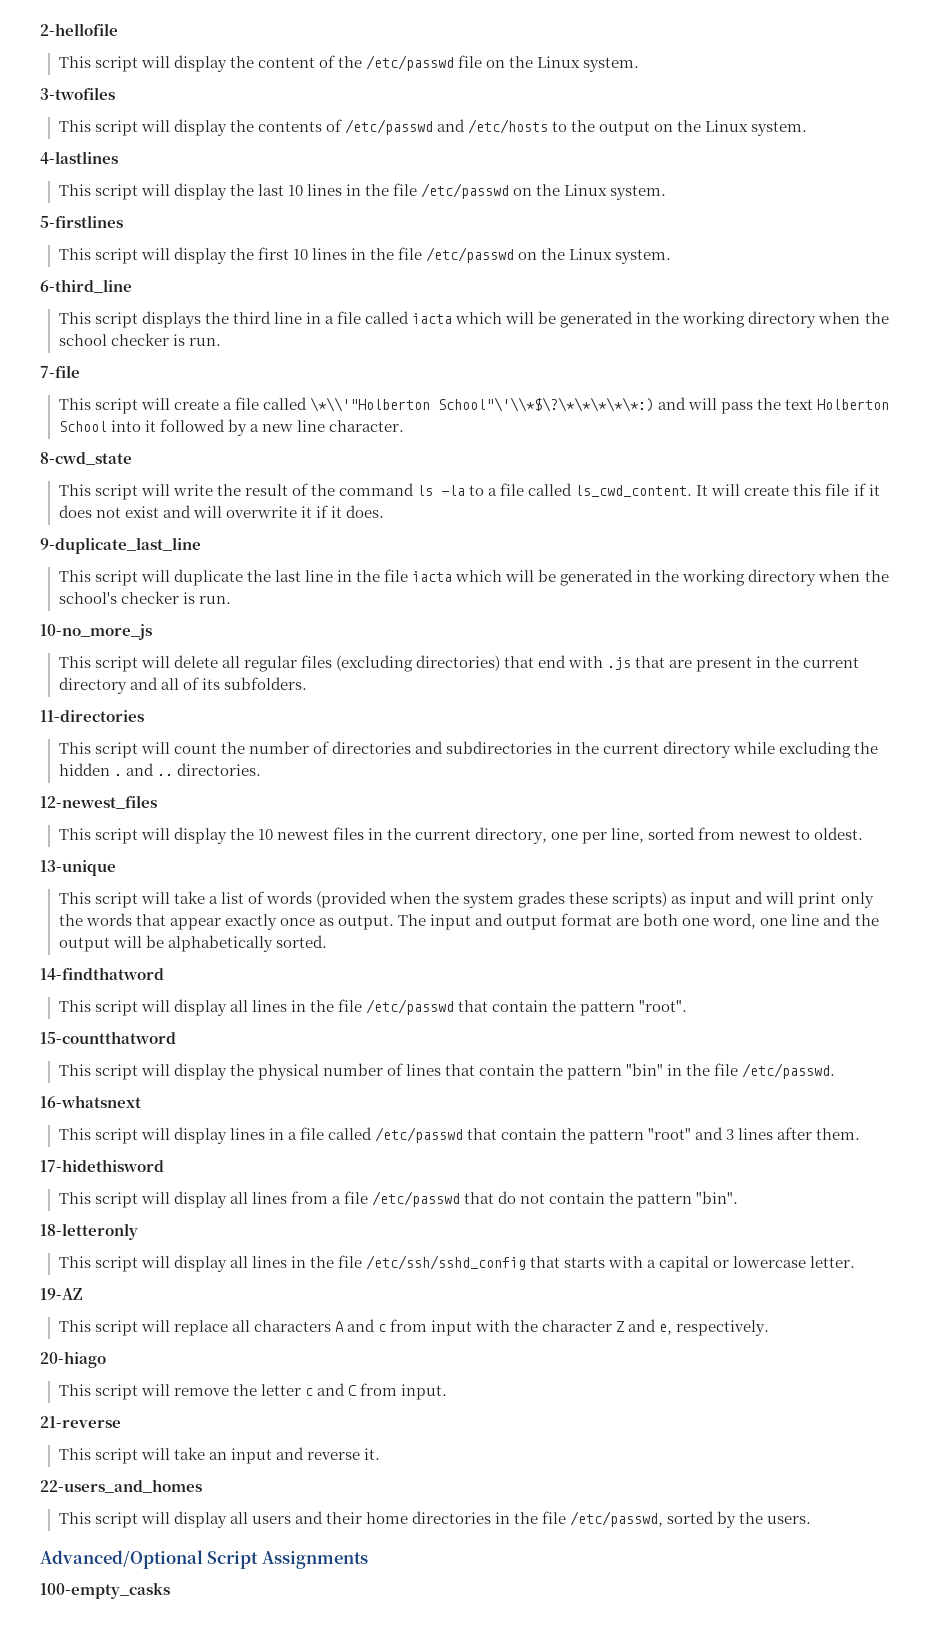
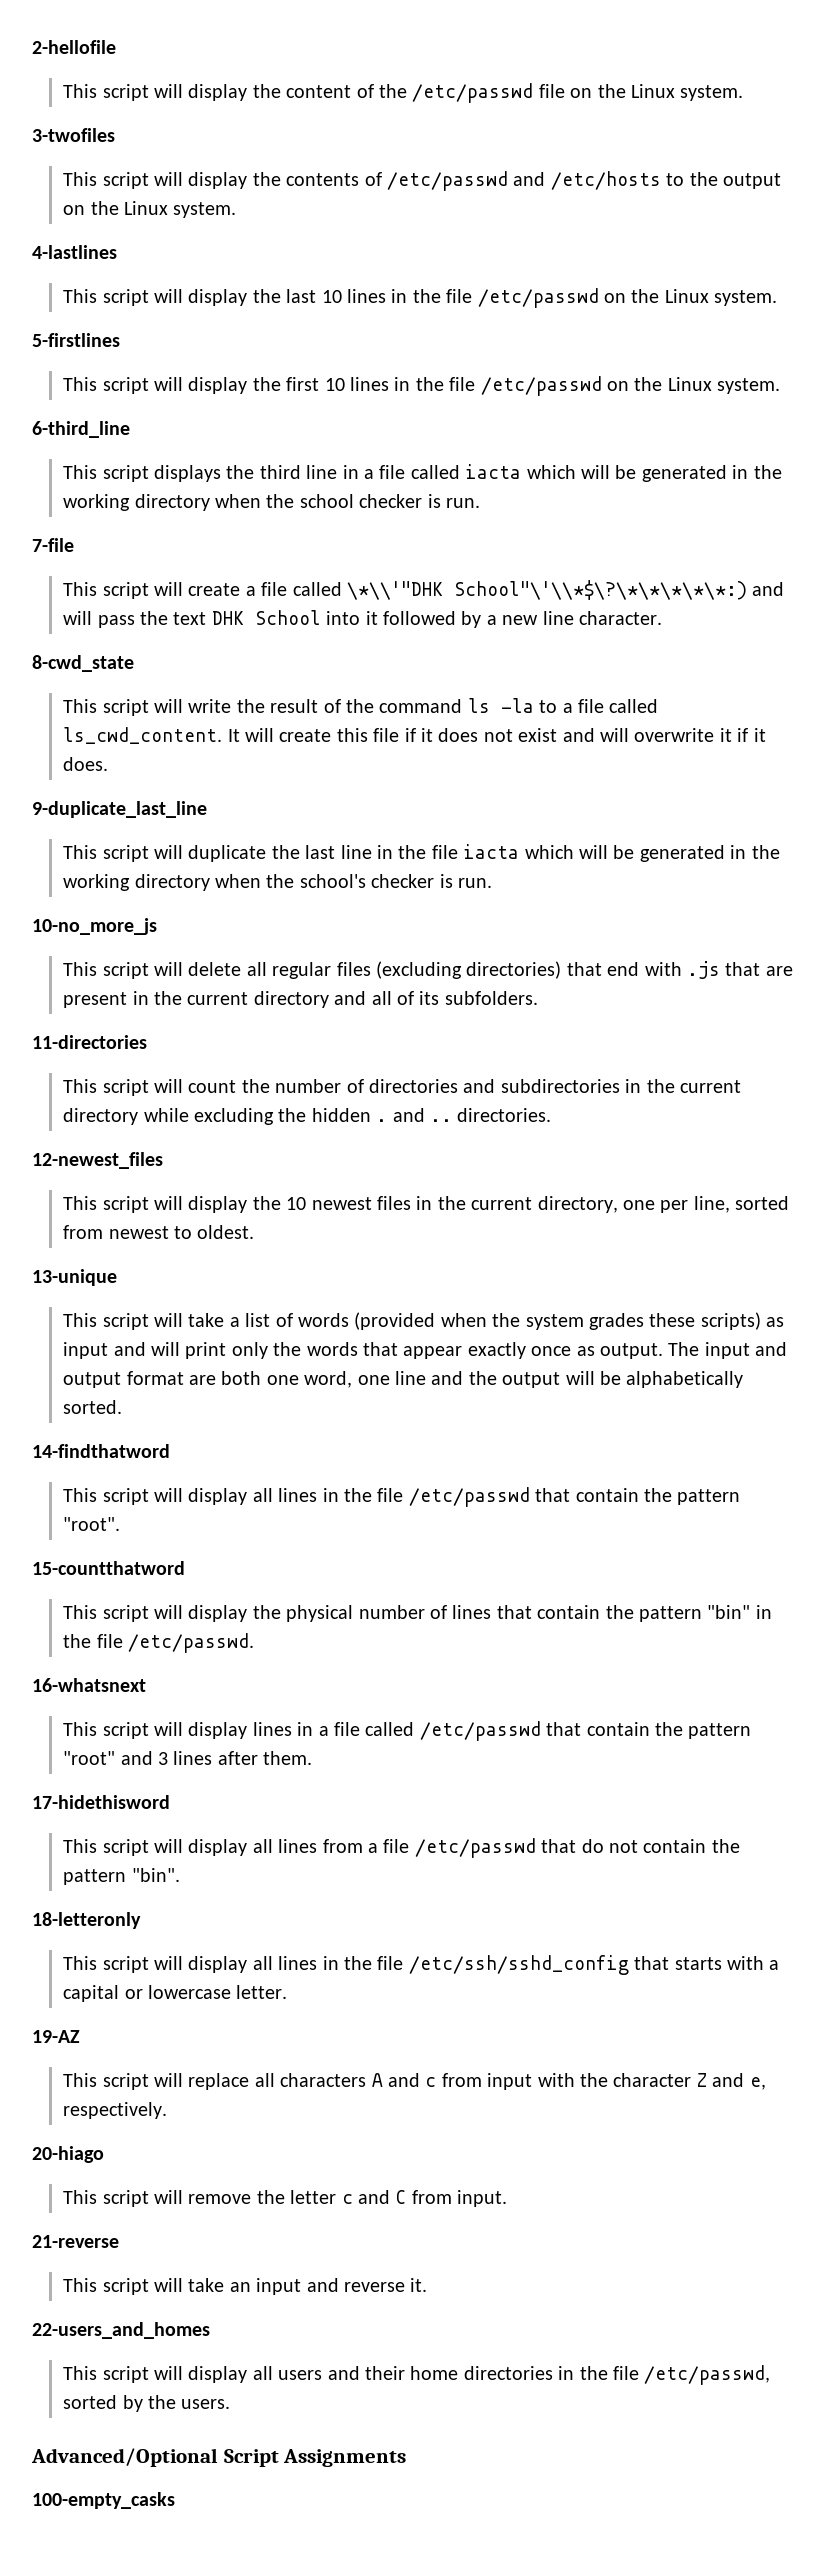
- This script will create a file called \*\\'"Holberton School"\'\\*$\?\*\*\*\*\*:) and will pass the text Holberton School into it followed by a new line character.
+ This script will create a file called \*\\'"DHK School"\'\\*$\?\*\*\*\*\*:) and will pass the text DHK School into it followed by a new line character.

